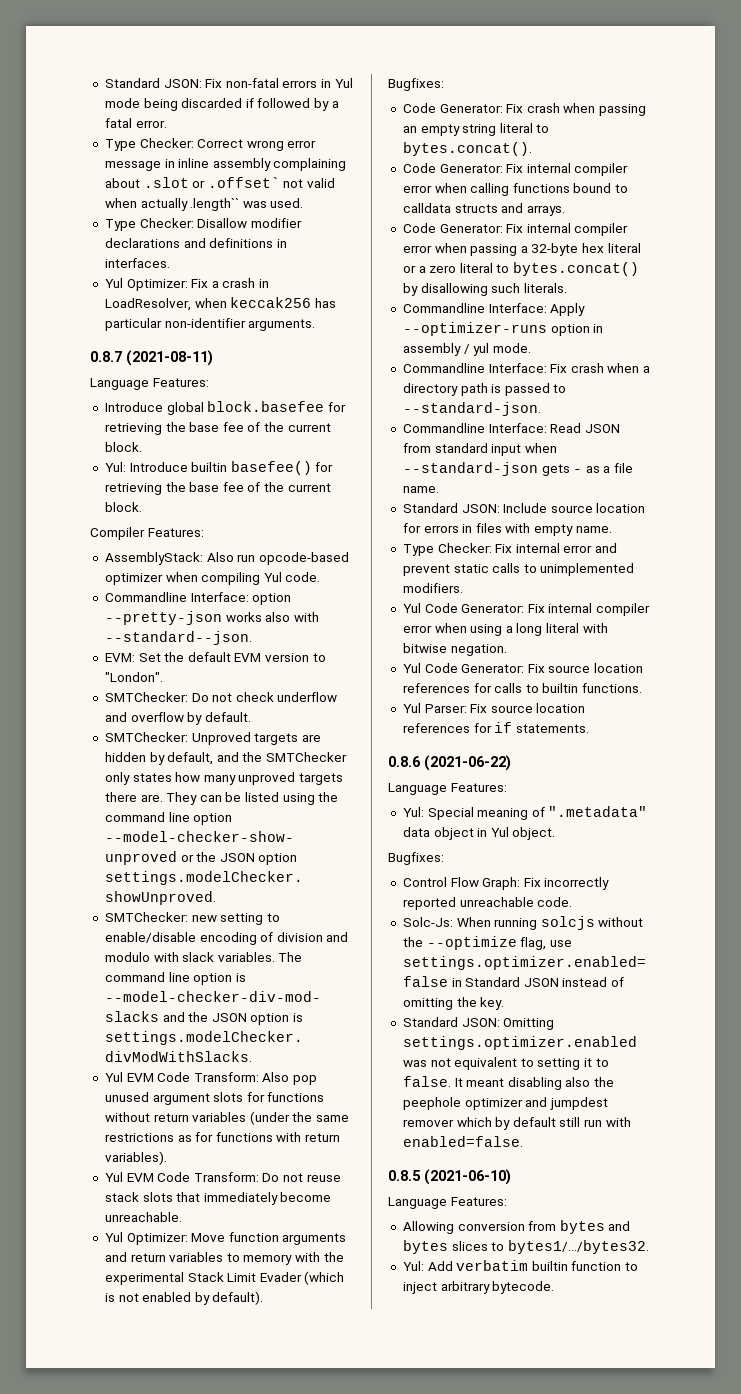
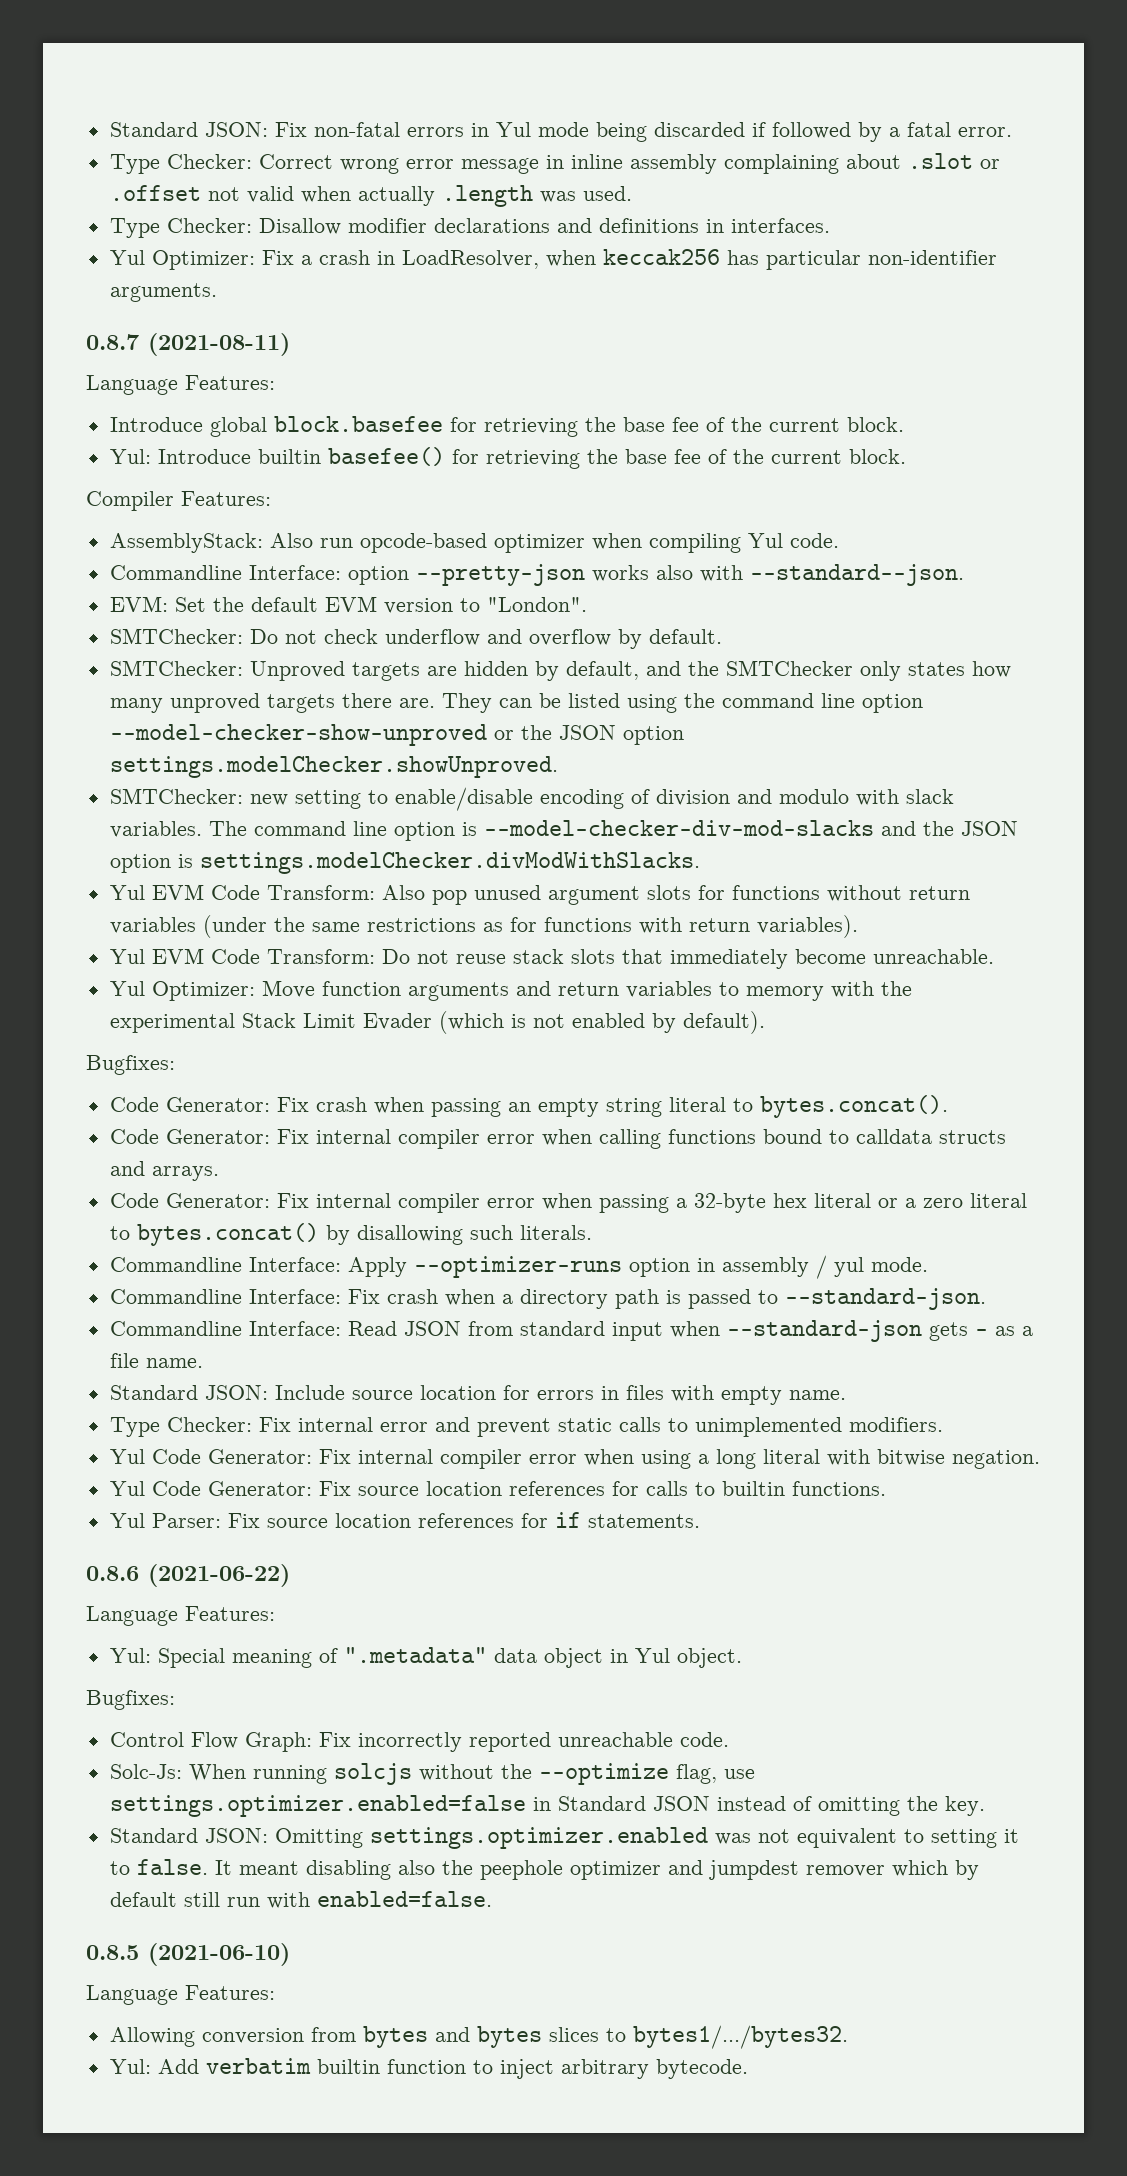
- Type Checker: Correct wrong error message in inline assembly complaining about .slot or .offset` not valid when actually .length`` was used.
+ Type Checker: Correct wrong error message in inline assembly complaining about .slot or .offset not valid when actually .length was used.

